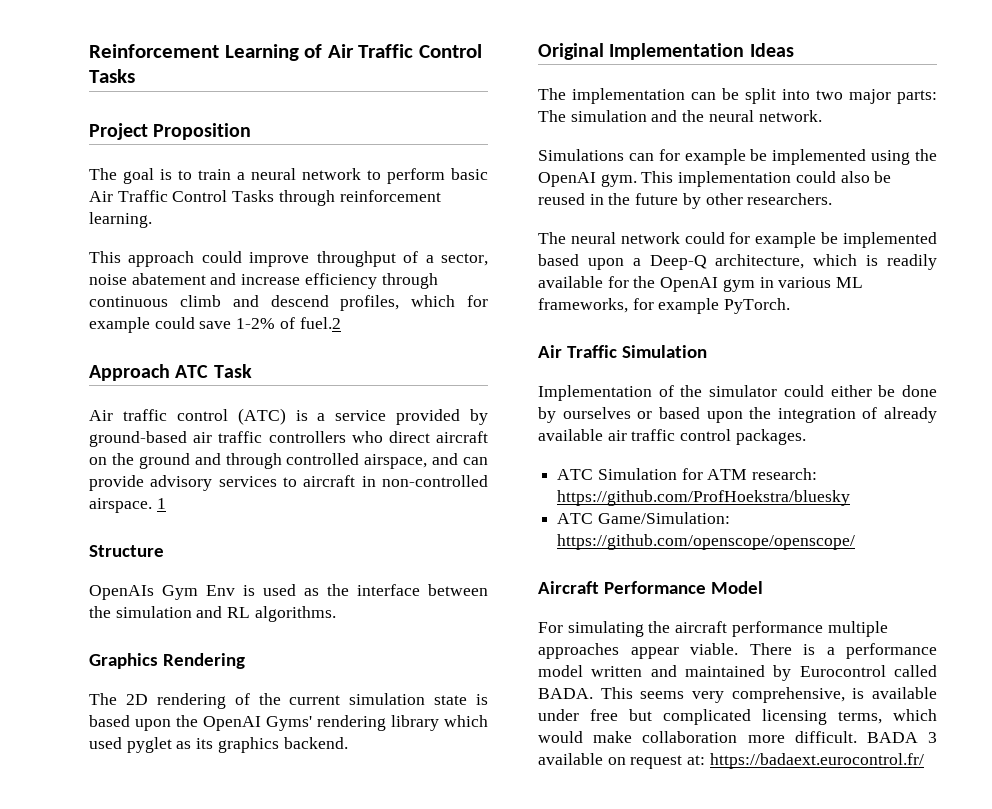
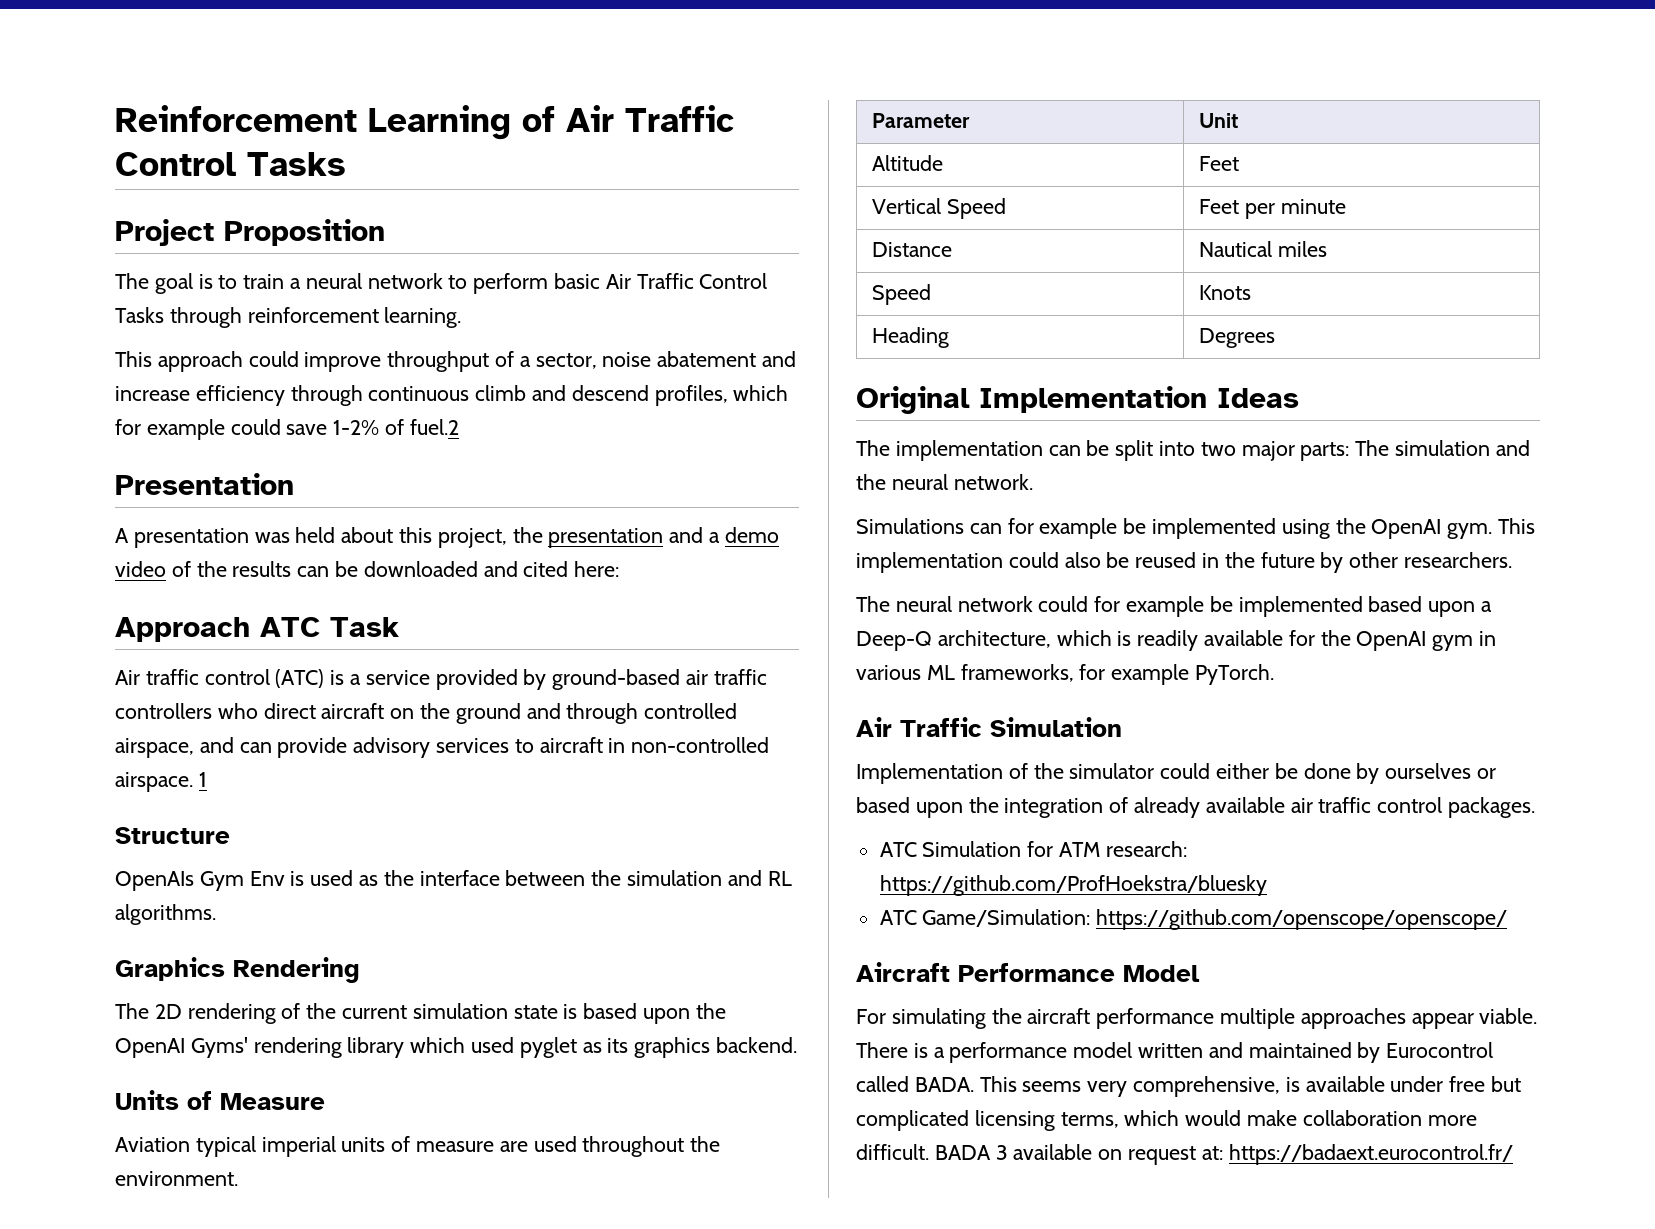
+ Presentation
+ A presentation was held about this project, the presentation and a demo video of the results can be downloaded and cited here:
+ Units of Measure
+ Aviation typical imperial units of measure are used throughout the environment.
+ Parameter | Unit
+ Altitude | Feet
+ Vertical Speed | Feet per minute
+ Distance | Nautical miles
+ Speed | Knots
+ Heading | Degrees

